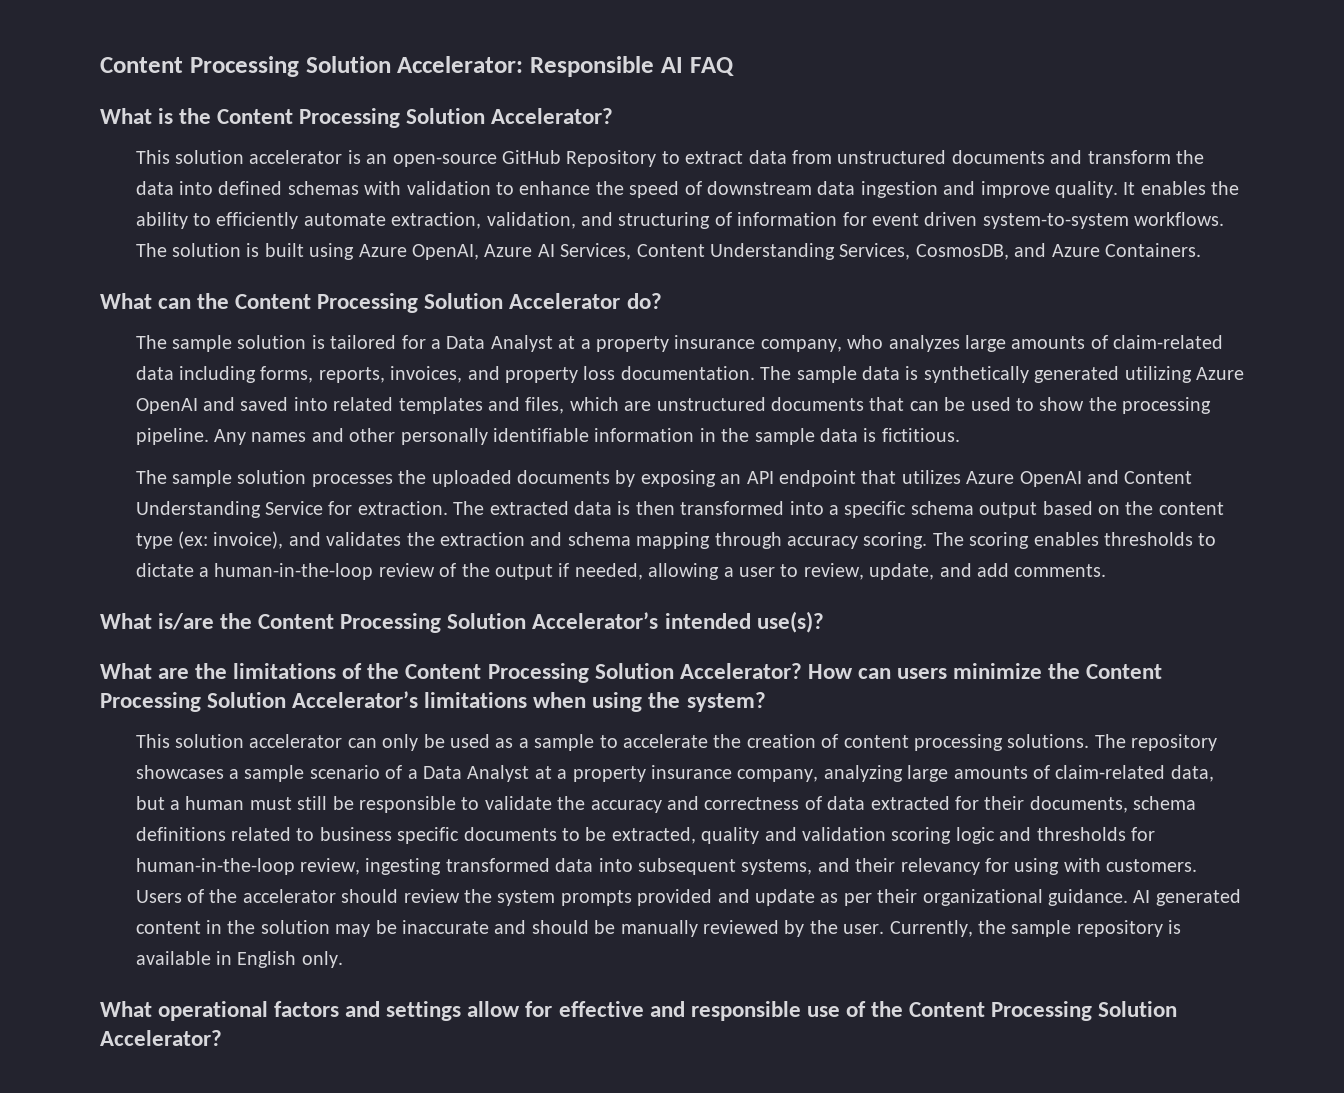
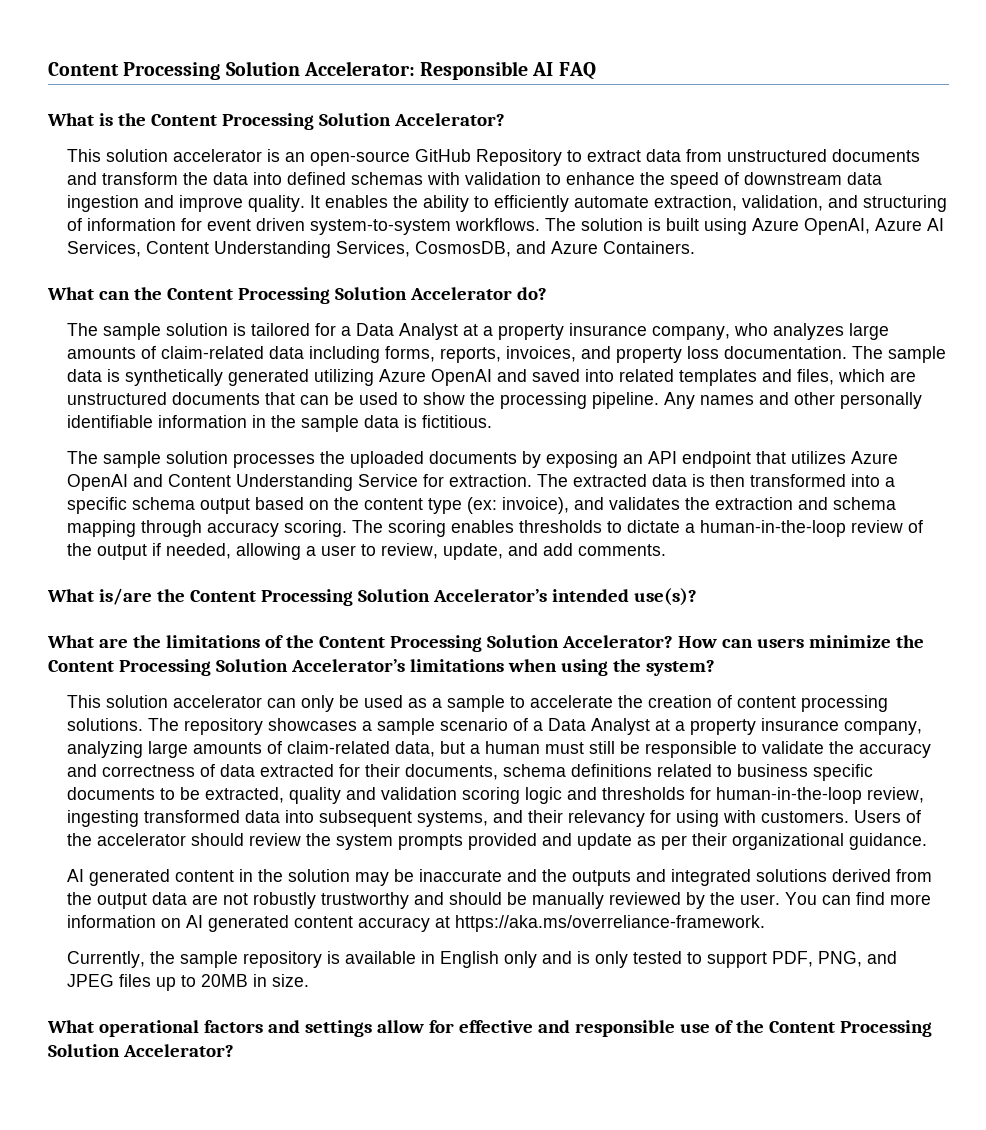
- Users of the accelerator should review the system prompts provided and update as per their organizational guidance. AI generated content in the solution may be inaccurate and should be manually reviewed by the user. Currently, the sample repository is available in English only.
+ Users of the accelerator should review the system prompts provided and update as per their organizational guidance.
+ AI generated content in the solution may be inaccurate and the outputs and integrated solutions derived from the output data are not robustly trustworthy and should be manually reviewed by the user. You can find more information on AI generated content accuracy at https://aka.ms/overreliance-framework.
+ Currently, the sample repository is available in English only and is only tested to support PDF, PNG, and JPEG files up to 20MB in size.

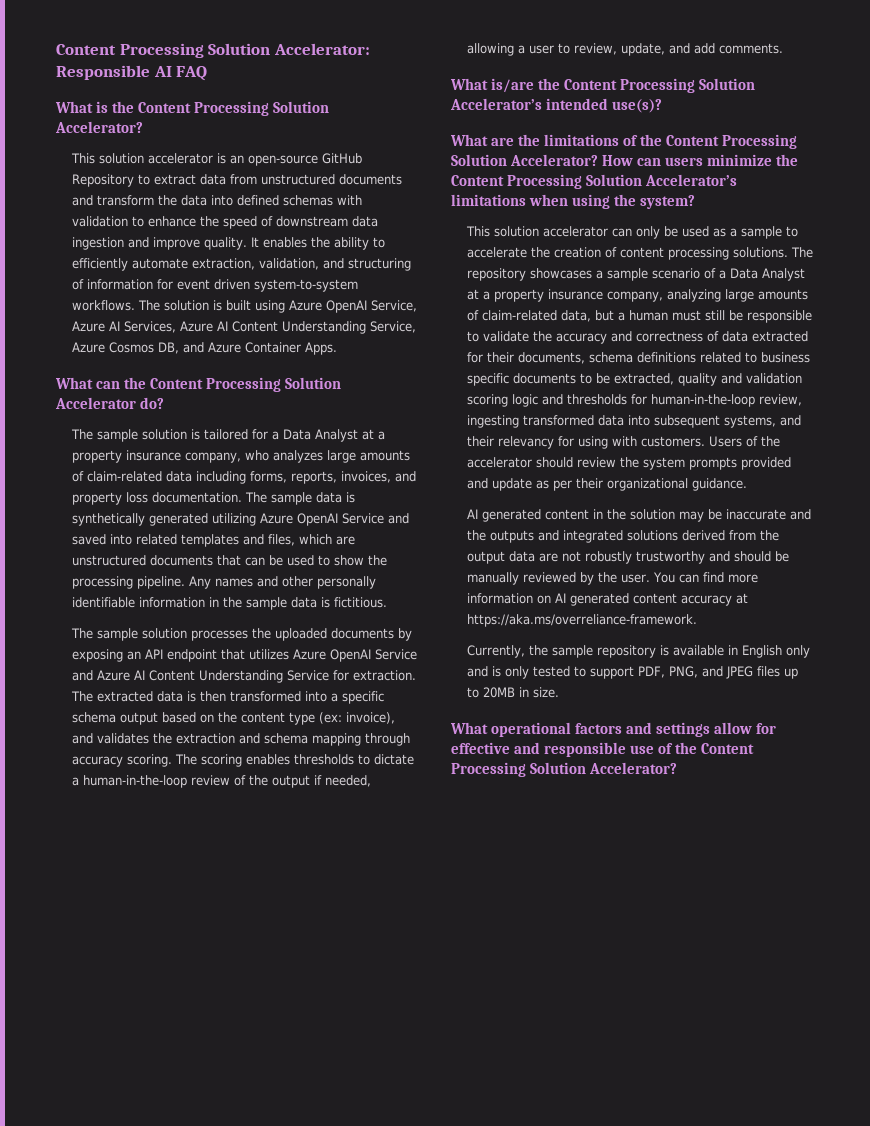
- The solution is built using Azure OpenAI, Azure AI Services, Content Understanding Services, CosmosDB, and Azure Containers.
+ The solution is built using Azure OpenAI Service, Azure AI Services, Azure AI Content Understanding Service, Azure Cosmos DB, and Azure Container Apps.
- The sample data is synthetically generated utilizing Azure OpenAI and saved into related templates and files, which are unstructured documents that can be used to show the processing pipeline.
+ The sample data is synthetically generated utilizing Azure OpenAI Service and saved into related templates and files, which are unstructured documents that can be used to show the processing pipeline.
- The sample solution processes the uploaded documents by exposing an API endpoint that utilizes Azure OpenAI and Content Understanding Service for extraction.
+ The sample solution processes the uploaded documents by exposing an API endpoint that utilizes Azure OpenAI Service and Azure AI Content Understanding Service for extraction.

